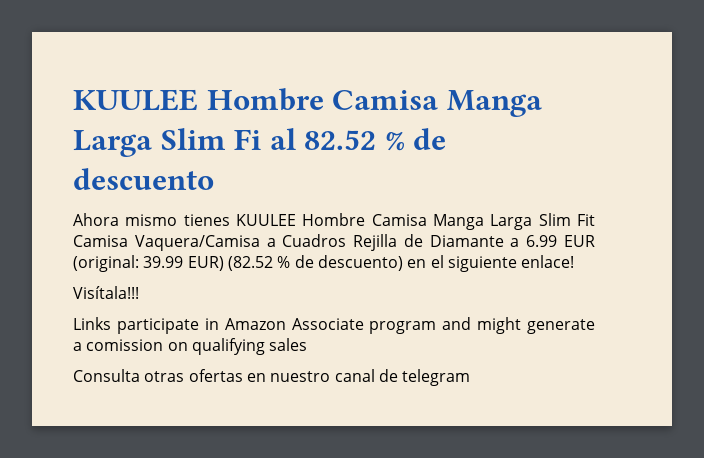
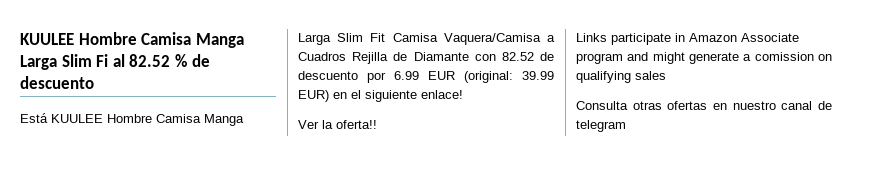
- Ahora mismo tienes KUULEE Hombre Camisa Manga Larga Slim Fit Camisa Vaquera/Camisa a Cuadros Rejilla de Diamante a 6.99 EUR (original: 39.99 EUR) (82.52 % de descuento) en el siguiente enlace!
+ Está KUULEE Hombre Camisa Manga Larga Slim Fit Camisa Vaquera/Camisa a Cuadros Rejilla de Diamante con 82.52 de descuento por 6.99 EUR (original: 39.99 EUR) en el siguiente enlace!
- Visítala!!!
+ Ver la oferta!!

